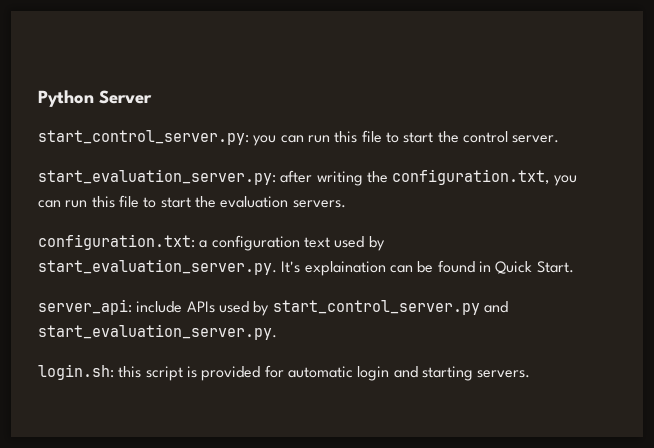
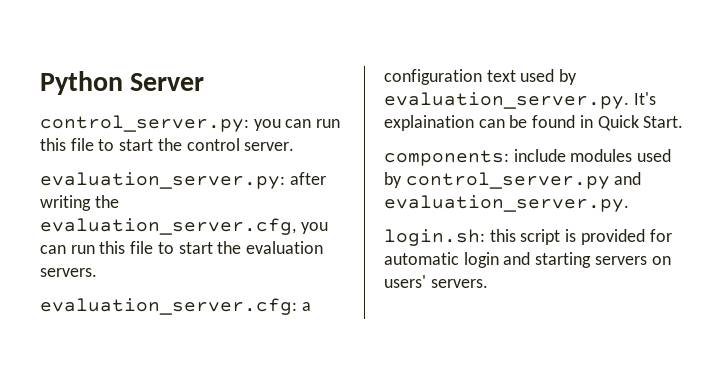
- start_control_server.py: you can run this file to start the control server.
+ control_server.py: you can run this file to start the control server.
- start_evaluation_server.py: after writing the configuration.txt, you can run this file to start the evaluation servers.
+ evaluation_server.py: after writing the evaluation_server.cfg, you can run this file to start the evaluation servers.
- configuration.txt: a configuration text used by start_evaluation_server.py. It's explaination can be found in Quick Start.
+ evaluation_server.cfg: a configuration text used by evaluation_server.py. It's explaination can be found in Quick Start.
- server_api: include APIs used by start_control_server.py and start_evaluation_server.py.
+ components: include modules used by control_server.py and evaluation_server.py.
- login.sh: this script is provided for automatic login and starting servers.
+ login.sh: this script is provided for automatic login and starting servers on users' servers.

